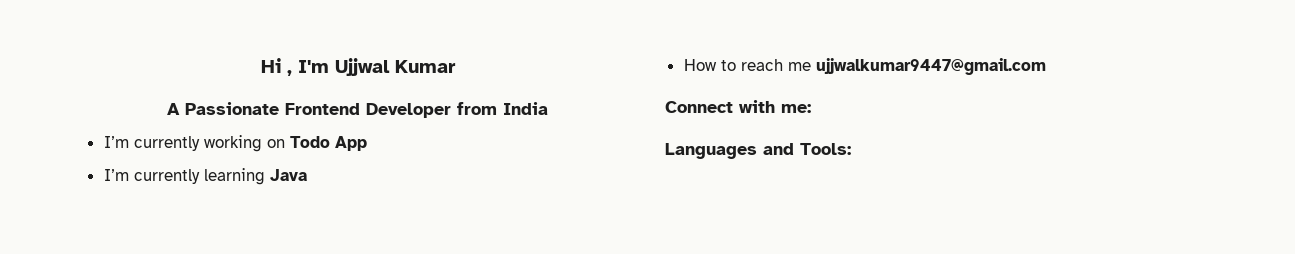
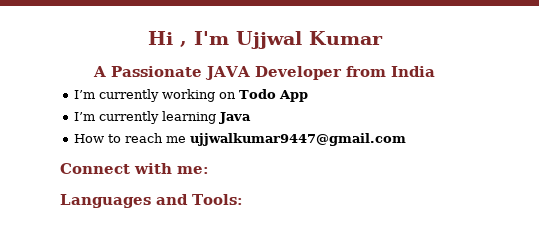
- A Passionate Frontend Developer from India
+ A Passionate JAVA Developer from India

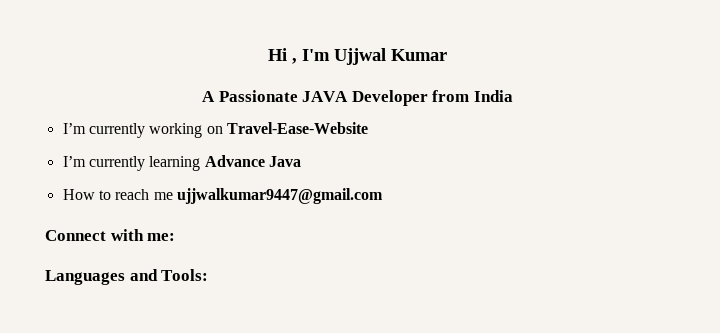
- I’m currently working on Todo App
+ I’m currently working on Travel-Ease-Website
- I’m currently learning Java
+ I’m currently learning Advance Java

